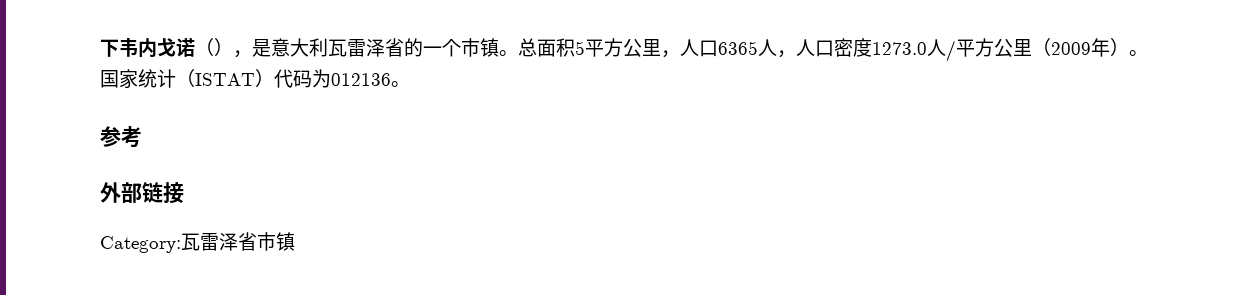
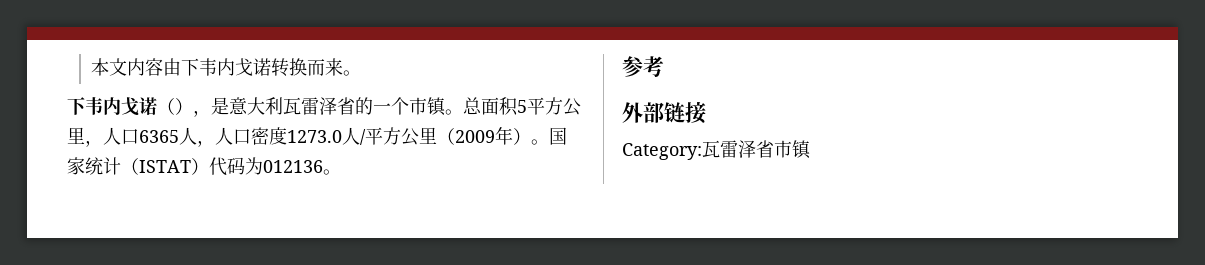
+ 本文内容由下韦内戈诺转换而来。

